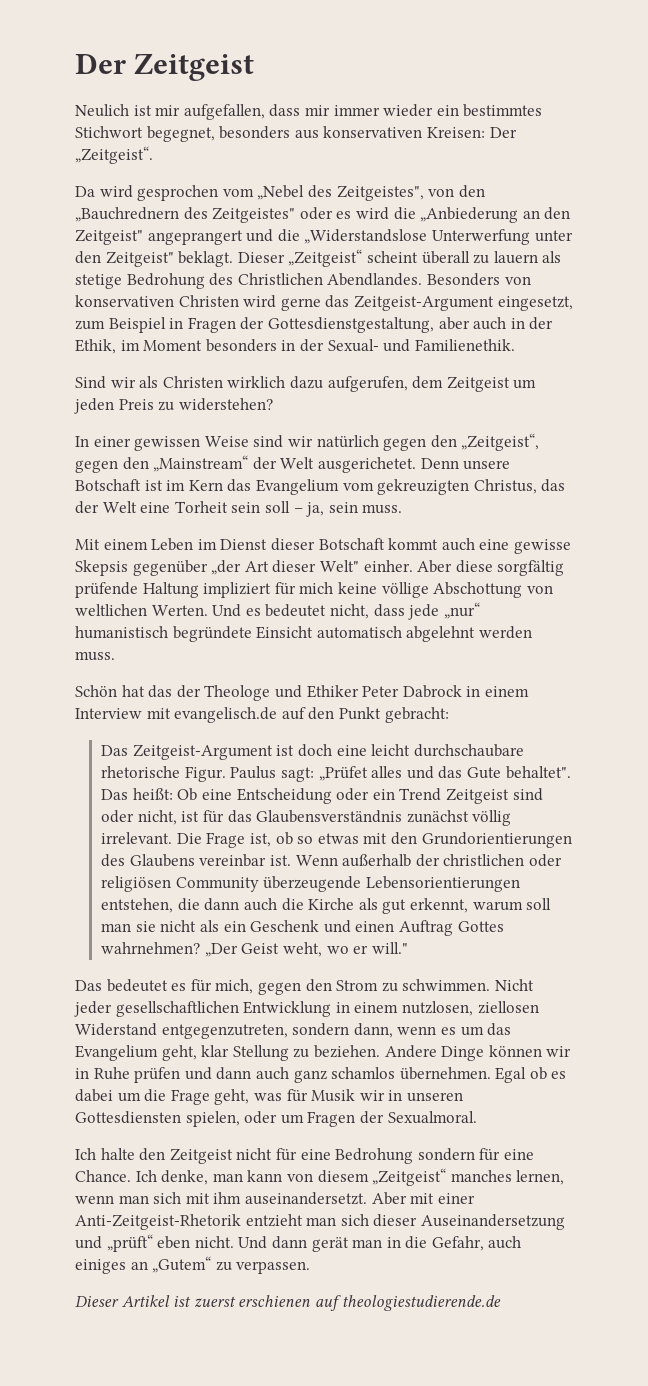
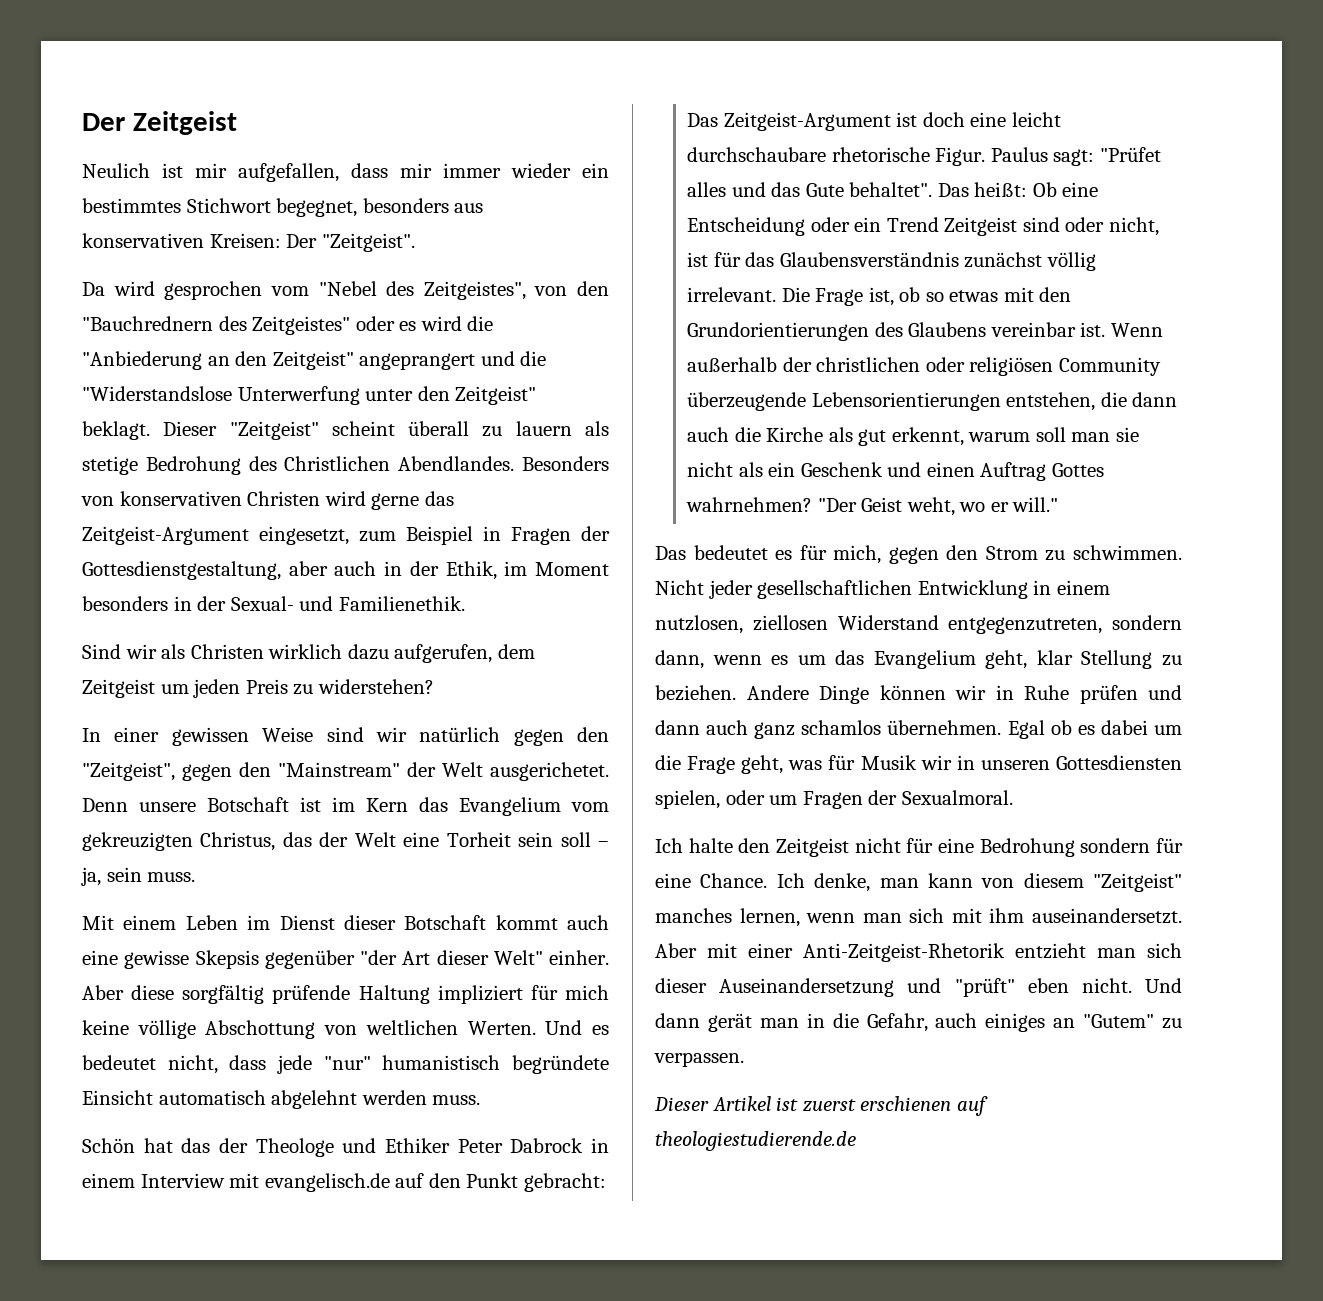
- Neulich ist mir aufgefallen, dass mir immer wieder ein bestimmtes Stichwort begegnet, besonders aus konservativen Kreisen: Der „Zeitgeist“.
+ Neulich ist mir aufgefallen, dass mir immer wieder ein bestimmtes Stichwort begegnet, besonders aus konservativen Kreisen: Der "Zeitgeist".
- Da wird gesprochen vom „Nebel des Zeitgeistes", von den „Bauchrednern des Zeitgeistes" oder es wird die „Anbiederung an den Zeitgeist" angeprangert und die „Widerstandslose Unterwerfung unter den Zeitgeist" beklagt.
+ Da wird gesprochen vom "Nebel des Zeitgeistes", von den "Bauchrednern des Zeitgeistes" oder es wird die "Anbiederung an den Zeitgeist" angeprangert und die "Widerstandslose Unterwerfung unter den Zeitgeist" beklagt.
- Dieser „Zeitgeist“ scheint überall zu lauern als stetige Bedrohung des Christlichen Abendlandes.
+ Dieser "Zeitgeist" scheint überall zu lauern als stetige Bedrohung des Christlichen Abendlandes.
- In einer gewissen Weise sind wir natürlich gegen den „Zeitgeist“, gegen den „Mainstream“ der Welt ausgerichetet.
+ In einer gewissen Weise sind wir natürlich gegen den "Zeitgeist", gegen den "Mainstream" der Welt ausgerichetet.
- Mit einem Leben im Dienst dieser Botschaft kommt auch eine gewisse Skepsis gegenüber „der Art dieser Welt" einher.
+ Mit einem Leben im Dienst dieser Botschaft kommt auch eine gewisse Skepsis gegenüber "der Art dieser Welt" einher.
- Und es bedeutet nicht, dass jede „nur“ humanistisch begründete Einsicht automatisch abgelehnt werden muss.
+ Und es bedeutet nicht, dass jede "nur" humanistisch begründete Einsicht automatisch abgelehnt werden muss.
- Paulus sagt: „Prüfet alles und das Gute behaltet".
+ Paulus sagt: "Prüfet alles und das Gute behaltet".
- „Der Geist weht, wo er will."
+ "Der Geist weht, wo er will."
- Ich denke, man kann von diesem „Zeitgeist“ manches lernen, wenn man sich mit ihm auseinandersetzt.
+ Ich denke, man kann von diesem "Zeitgeist" manches lernen, wenn man sich mit ihm auseinandersetzt.
- Aber mit einer Anti-Zeitgeist-Rhetorik entzieht man sich dieser Auseinandersetzung und „prüft“ eben nicht.
+ Aber mit einer Anti-Zeitgeist-Rhetorik entzieht man sich dieser Auseinandersetzung und "prüft" eben nicht.
- Und dann gerät man in die Gefahr, auch einiges an „Gutem“ zu verpassen.
+ Und dann gerät man in die Gefahr, auch einiges an "Gutem" zu verpassen.

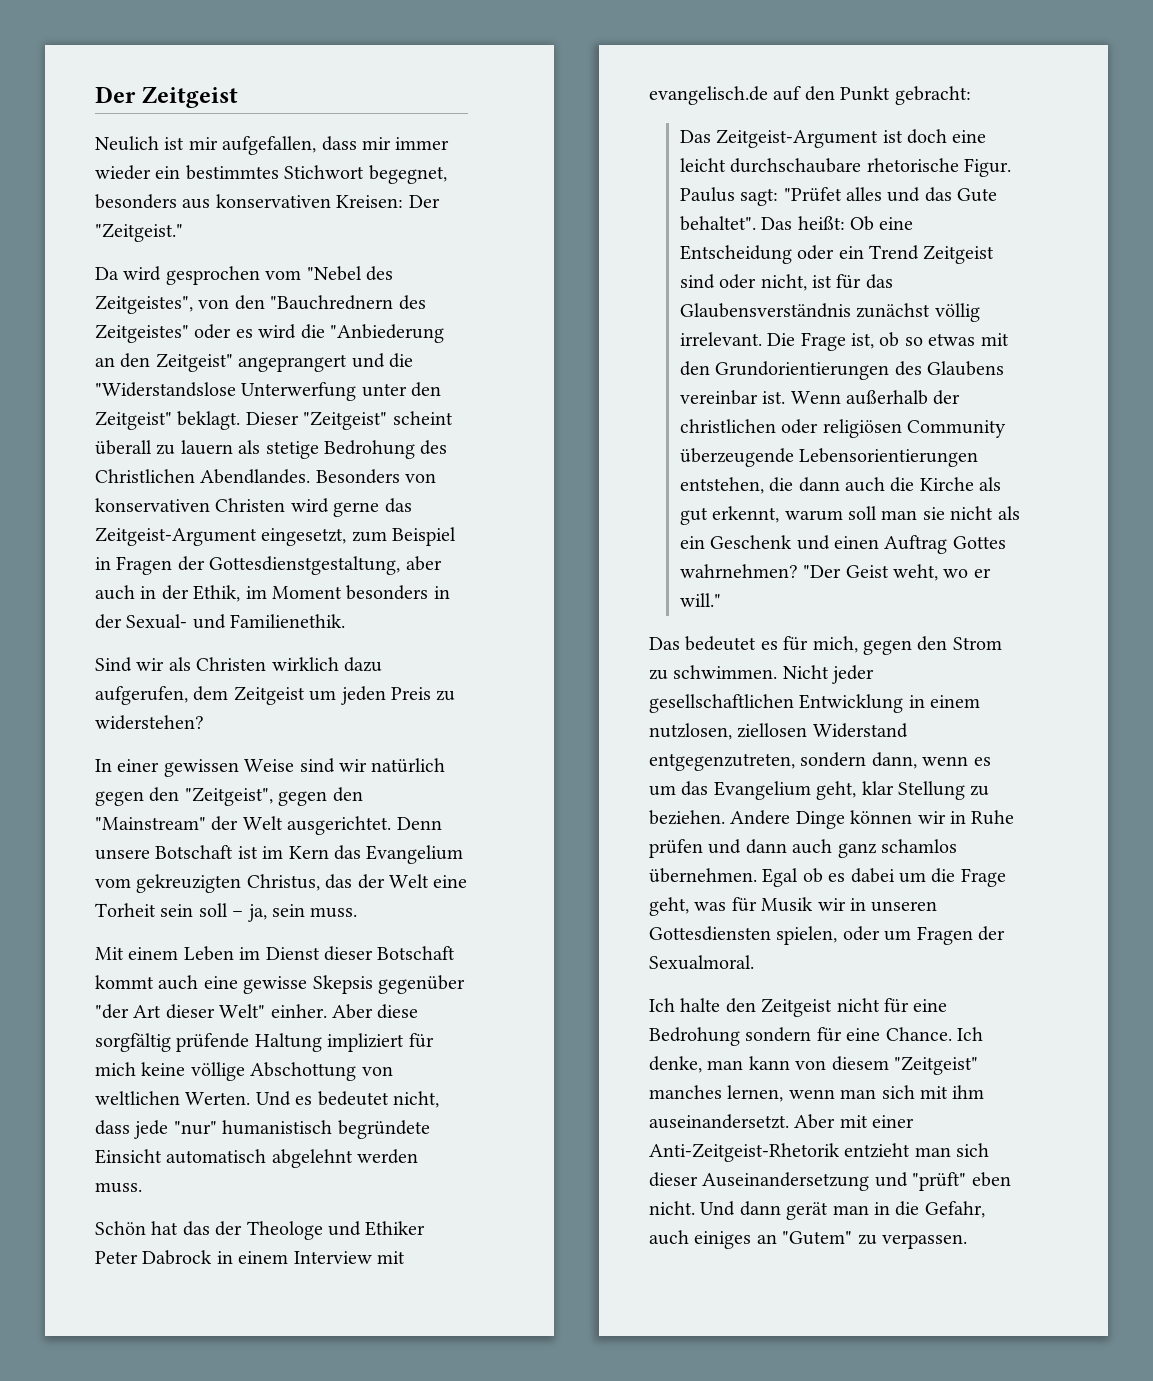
- Neulich ist mir aufgefallen, dass mir immer wieder ein bestimmtes Stichwort begegnet, besonders aus konservativen Kreisen: Der "Zeitgeist".
+ Neulich ist mir aufgefallen, dass mir immer wieder ein bestimmtes Stichwort begegnet, besonders aus konservativen Kreisen: Der "Zeitgeist."
- In einer gewissen Weise sind wir natürlich gegen den "Zeitgeist", gegen den "Mainstream" der Welt ausgerichetet.
+ In einer gewissen Weise sind wir natürlich gegen den "Zeitgeist", gegen den "Mainstream" der Welt ausgerichtet.
- Dieser Artikel ist zuerst erschienen auf theologiestudierende.de

